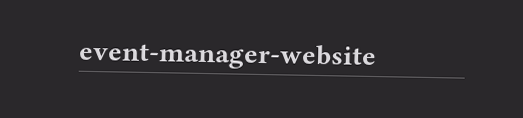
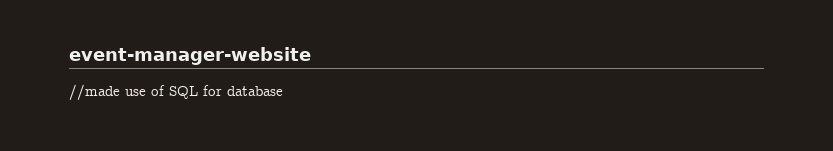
+ //made use of SQL for database

